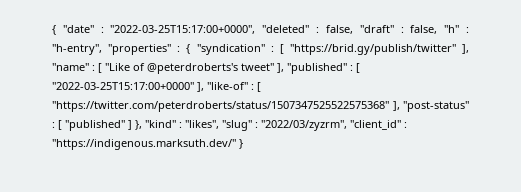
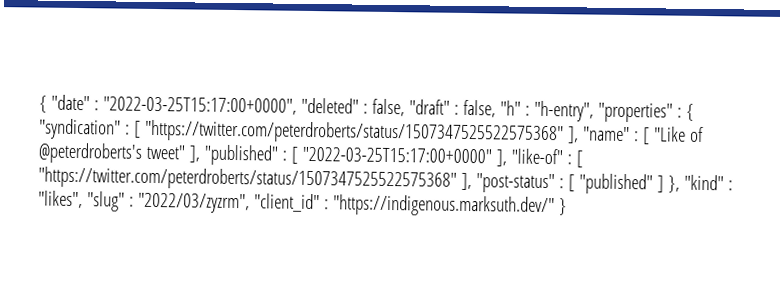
- { "date" : "2022-03-25T15:17:00+0000", "deleted" : false, "draft" : false, "h" : "h-entry", "properties" : { "syndication" : [ "https://brid.gy/publish/twitter" ], "name" : [ "Like of @peterdroberts's tweet" ], "published" : [ "2022-03-25T15:17:00+0000" ], "like-of" : [ "https://twitter.com/peterdroberts/status/1507347525522575368" ], "post-status" : [ "published" ] }, "kind" : "likes", "slug" : "2022/03/zyzrm", "client_id" : "https://indigenous.marksuth.dev/" }
+ { "date" : "2022-03-25T15:17:00+0000", "deleted" : false, "draft" : false, "h" : "h-entry", "properties" : { "syndication" : [ "https://twitter.com/peterdroberts/status/1507347525522575368" ], "name" : [ "Like of @peterdroberts's tweet" ], "published" : [ "2022-03-25T15:17:00+0000" ], "like-of" : [ "https://twitter.com/peterdroberts/status/1507347525522575368" ], "post-status" : [ "published" ] }, "kind" : "likes", "slug" : "2022/03/zyzrm", "client_id" : "https://indigenous.marksuth.dev/" }

